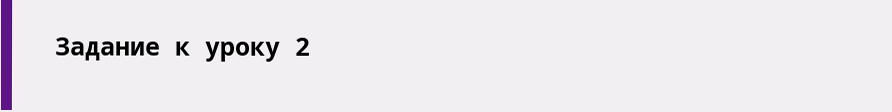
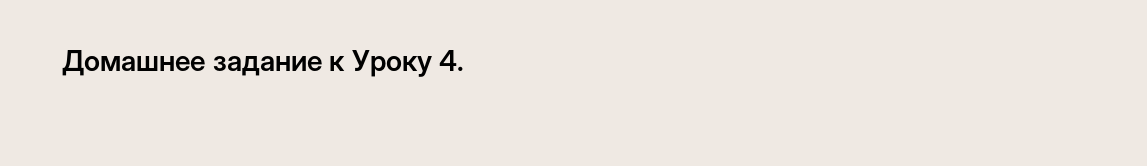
- Задание к уроку 2
+ Домашнее задание к Уроку 4.

